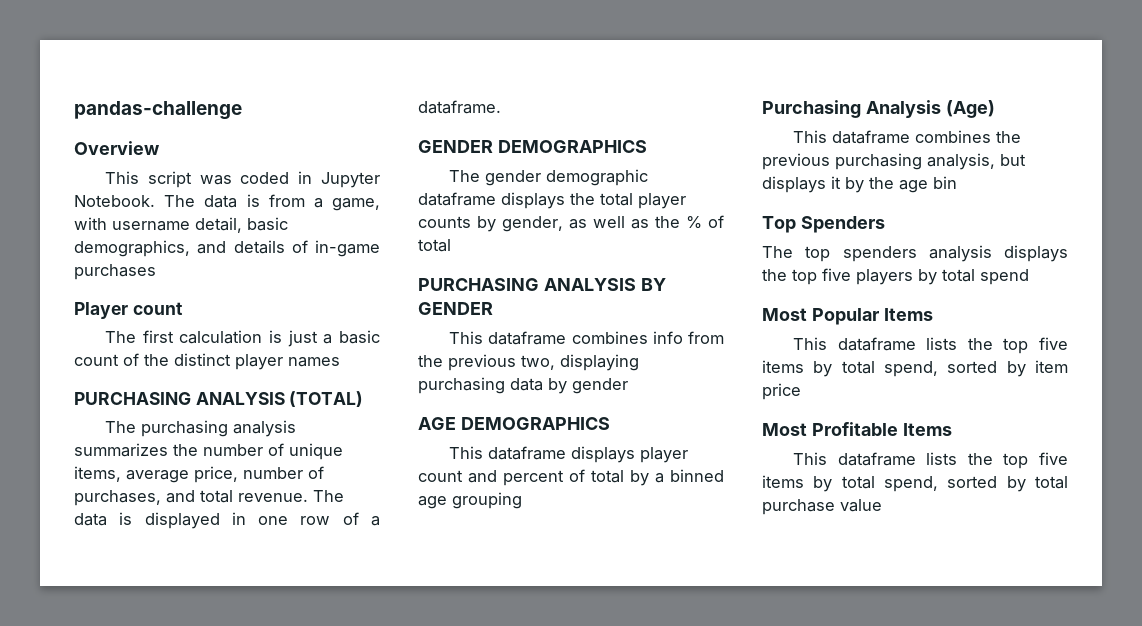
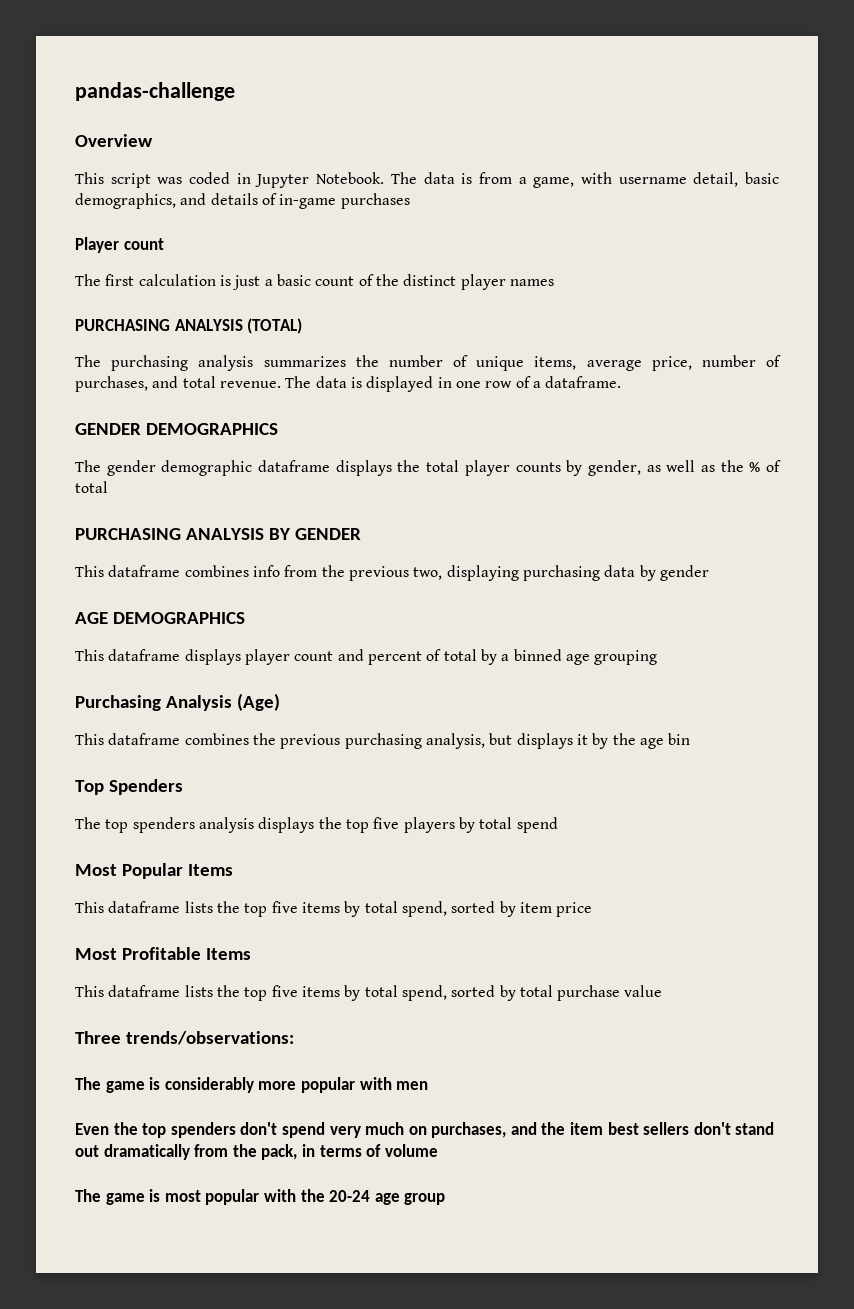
+ Three trends/observations:
+ The game is considerably more popular with men
+ Even the top spenders don't spend very much on purchases, and the item best sellers don't stand out dramatically from the pack, in terms of volume
+ The game is most popular with the 20-24 age group

